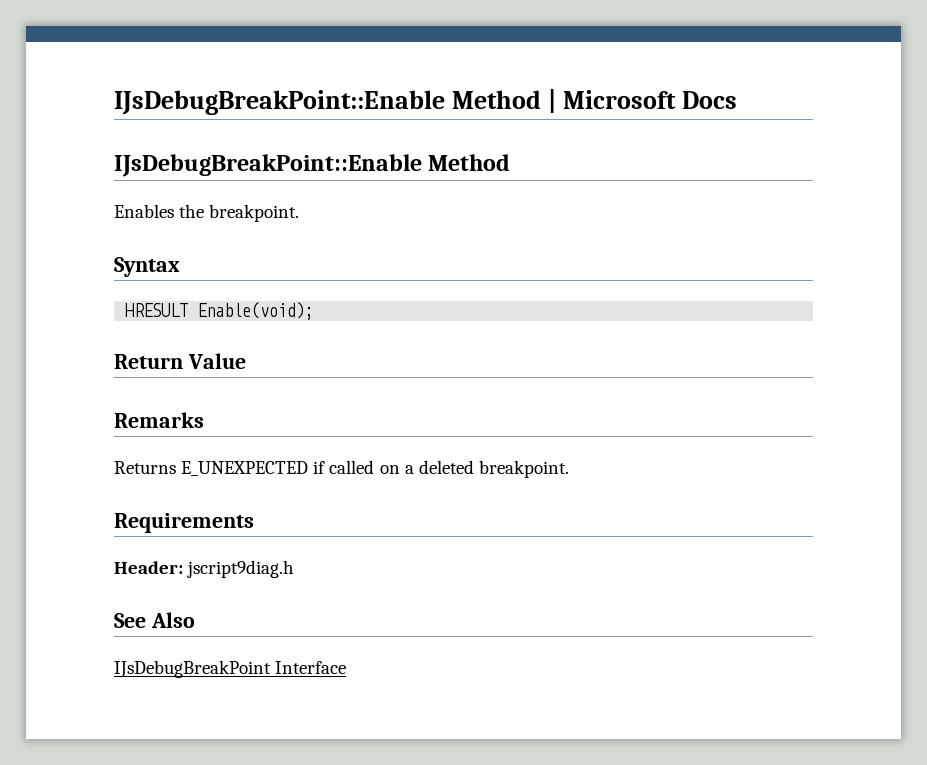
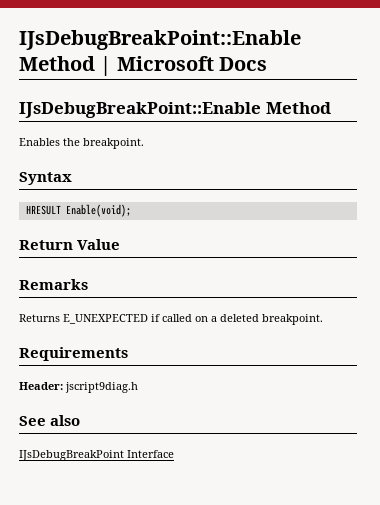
- See Also
+ See also

